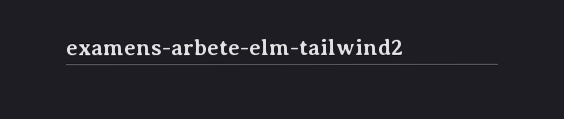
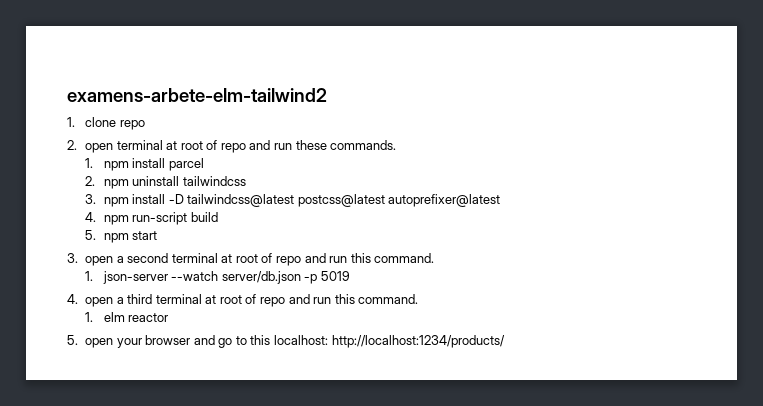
+ 1. clone repo
+ 2. open terminal at root of repo and run these commands.
+ 1. npm install parcel
+ 2. npm uninstall tailwindcss
+ 3. npm install -D tailwindcss@latest postcss@latest autoprefixer@latest
+ 4. npm run-script build
+ 5. npm start
+ 3. open a second terminal at root of repo and run this command.
+ 1. json-server --watch server/db.json -p 5019
+ 4. open a third terminal at root of repo and run this command.
+ 1. elm reactor
+ 5. open your browser and go to this localhost: http://localhost:1234/products/

